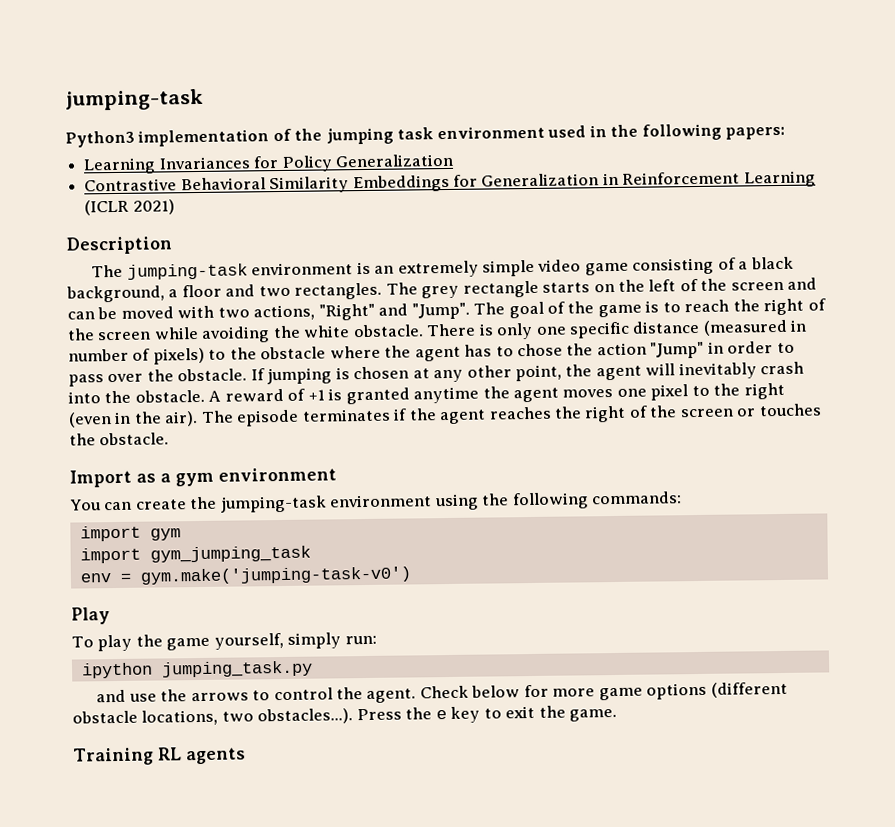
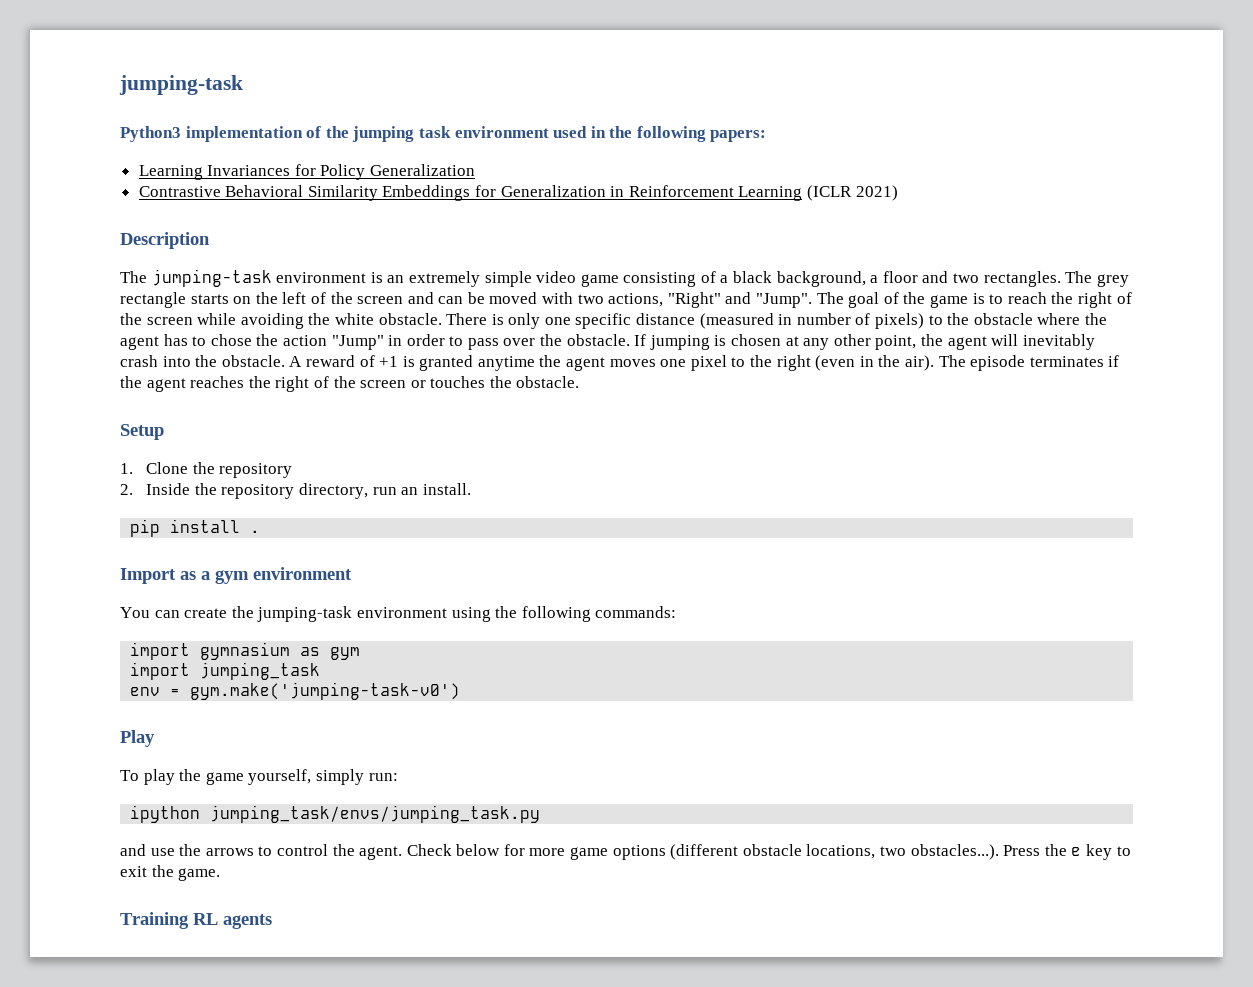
+ Setup
+ 1. Clone the repository
+ 2. Inside the repository directory, run an install.
+ pip install .
- import gym
+ import gymnasium as gym
- import gym_jumping_task
+ import jumping_task
- ipython jumping_task.py
+ ipython jumping_task/envs/jumping_task.py

